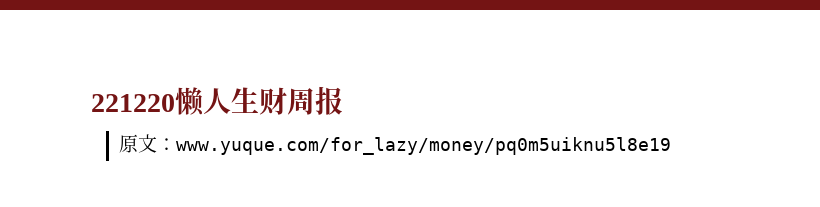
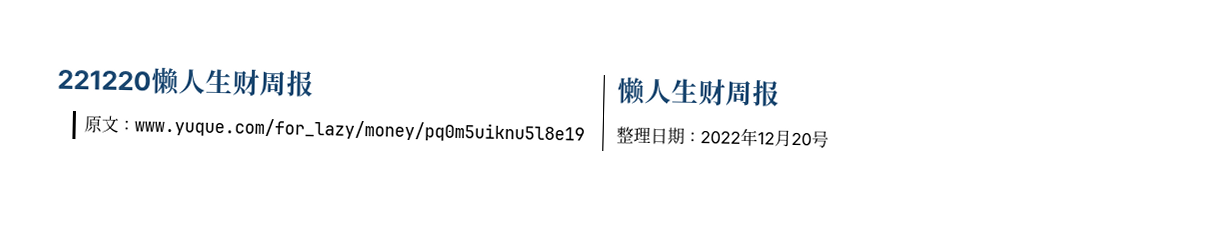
  原文：www.yuque.com/for_lazy/money/pq0m5uiknu5l8e19
+ 懒人生财周报
+ 整理日期：2022年12月20号

